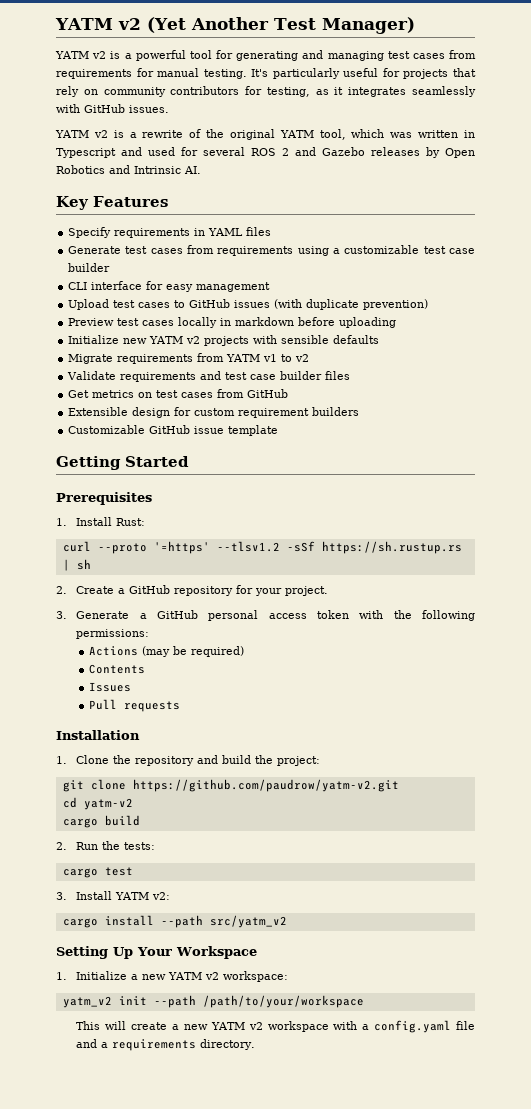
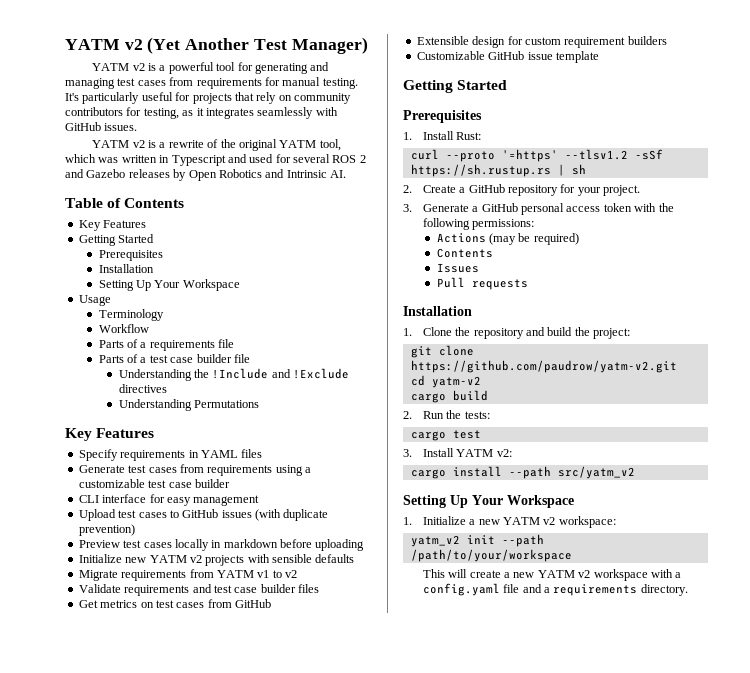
+ Table of Contents
+ Key Features
+ Getting Started
+ Prerequisites
+ Installation
+ Setting Up Your Workspace
+ Usage
+ Terminology
+ Workflow
+ Parts of a requirements file
+ Parts of a test case builder file
+ Understanding the !Include and !Exclude directives
+ Understanding Permutations

